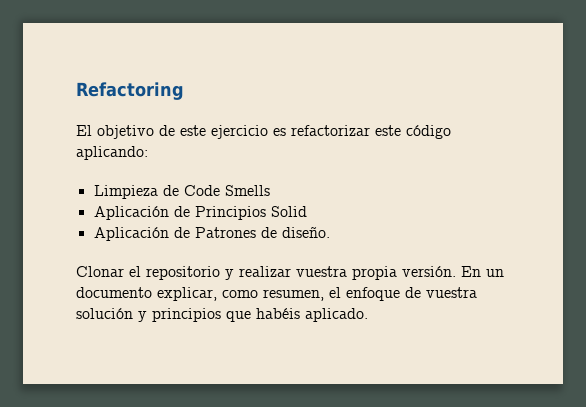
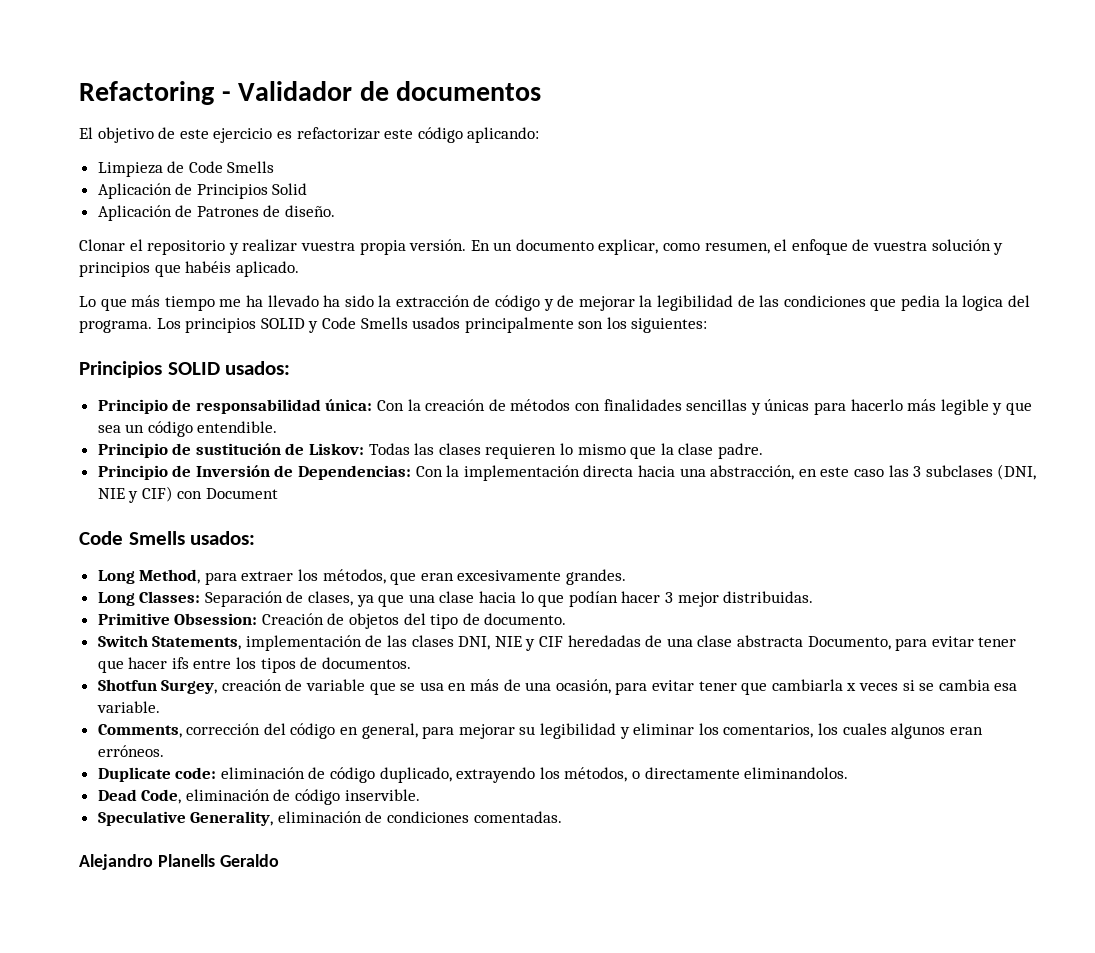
- Refactoring
+ Refactoring - Validador de documentos
+ Lo que más tiempo me ha llevado ha sido la extracción de código y de mejorar la legibilidad de las condiciones que pedia la logica del programa. Los principios SOLID y Code Smells usados principalmente son los siguientes:
+ Principios SOLID usados:
+ Principio de responsabilidad única: Con la creación de métodos con finalidades sencillas y únicas para hacerlo más legible y que sea un código entendible.
+ Principio de sustitución de Liskov: Todas las clases requieren lo mismo que la clase padre.
+ Principio de Inversión de Dependencias: Con la implementación directa hacia una abstracción, en este caso las 3 subclases (DNI, NIE y CIF) con Document
+ Code Smells usados:
+ Long Method, para extraer los métodos, que eran excesivamente grandes.
+ Long Classes: Separación de clases, ya que una clase hacia lo que podían hacer 3 mejor distribuidas.
+ Primitive Obsession: Creación de objetos del tipo de documento.
+ Switch Statements, implementación de las clases DNI, NIE y CIF heredadas de una clase abstracta Documento, para evitar tener que hacer ifs entre los tipos de documentos.
+ Shotfun Surgey, creación de variable que se usa en más de una ocasión, para evitar tener que cambiarla x veces si se cambia esa variable.
+ Comments, corrección del código en general, para mejorar su legibilidad y eliminar los comentarios, los cuales algunos eran erróneos.
+ Duplicate code: eliminación de código duplicado, extrayendo los métodos, o directamente eliminandolos.
+ Dead Code, eliminación de código inservible.
+ Speculative Generality, eliminación de condiciones comentadas.
+ Alejandro Planells Geraldo

